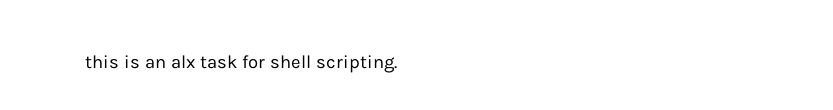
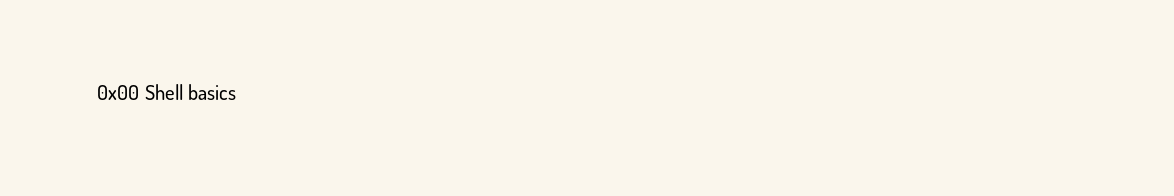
- this is an alx task for shell scripting.
+ 0x00 Shell basics

